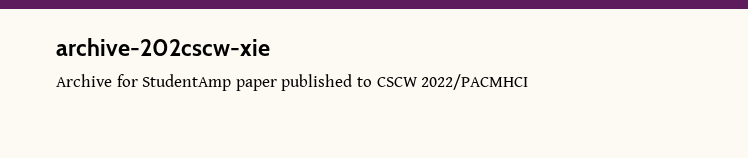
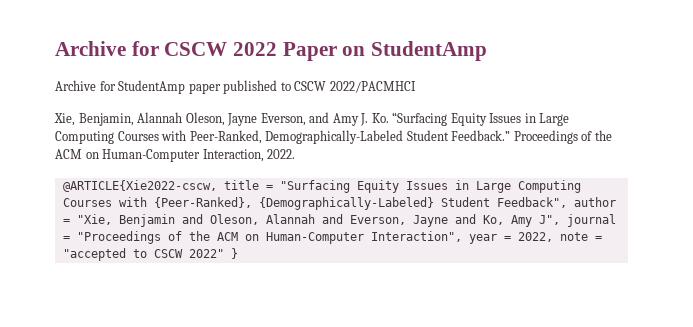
- archive-202cscw-xie
+ Archive for CSCW 2022 Paper on StudentAmp
+ Xie, Benjamin, Alannah Oleson, Jayne Everson, and Amy J. Ko. “Surfacing Equity Issues in Large Computing Courses with Peer-Ranked, Demographically-Labeled Student Feedback.” Proceedings of the ACM on Human-Computer Interaction, 2022.
+ @ARTICLE{Xie2022-cscw, title = "Surfacing Equity Issues in Large Computing Courses with {Peer-Ranked}, {Demographically-Labeled} Student Feedback", author = "Xie, Benjamin and Oleson, Alannah and Everson, Jayne and Ko, Amy J", journal = "Proceedings of the ACM on Human-Computer Interaction", year = 2022, note = "accepted to CSCW 2022" }

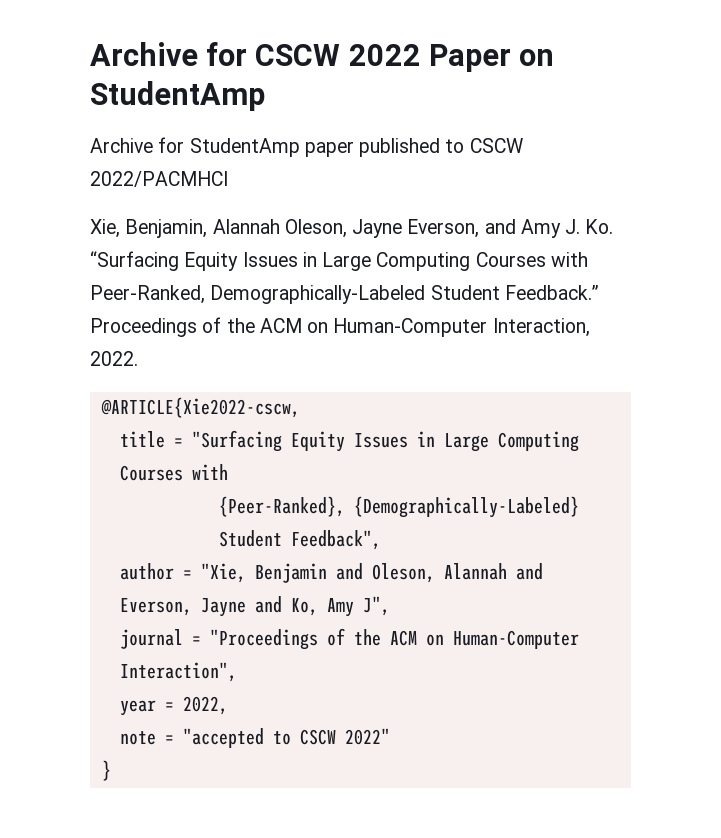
- @ARTICLE{Xie2022-cscw, title = "Surfacing Equity Issues in Large Computing Courses with {Peer-Ranked}, {Demographically-Labeled} Student Feedback", author = "Xie, Benjamin and Oleson, Alannah and Everson, Jayne and Ko, Amy J", journal = "Proceedings of the ACM on Human-Computer Interaction", year = 2022, note = "accepted to CSCW 2022" }
+ @ARTICLE{Xie2022-cscw,
+ title = "Surfacing Equity Issues in Large Computing Courses with
+ {Peer-Ranked}, {Demographically-Labeled} Student Feedback",
+ author = "Xie, Benjamin and Oleson, Alannah and Everson, Jayne and Ko, Amy J",
+ journal = "Proceedings of the ACM on Human-Computer Interaction",
+ year = 2022,
+ note = "accepted to CSCW 2022"
+ }

